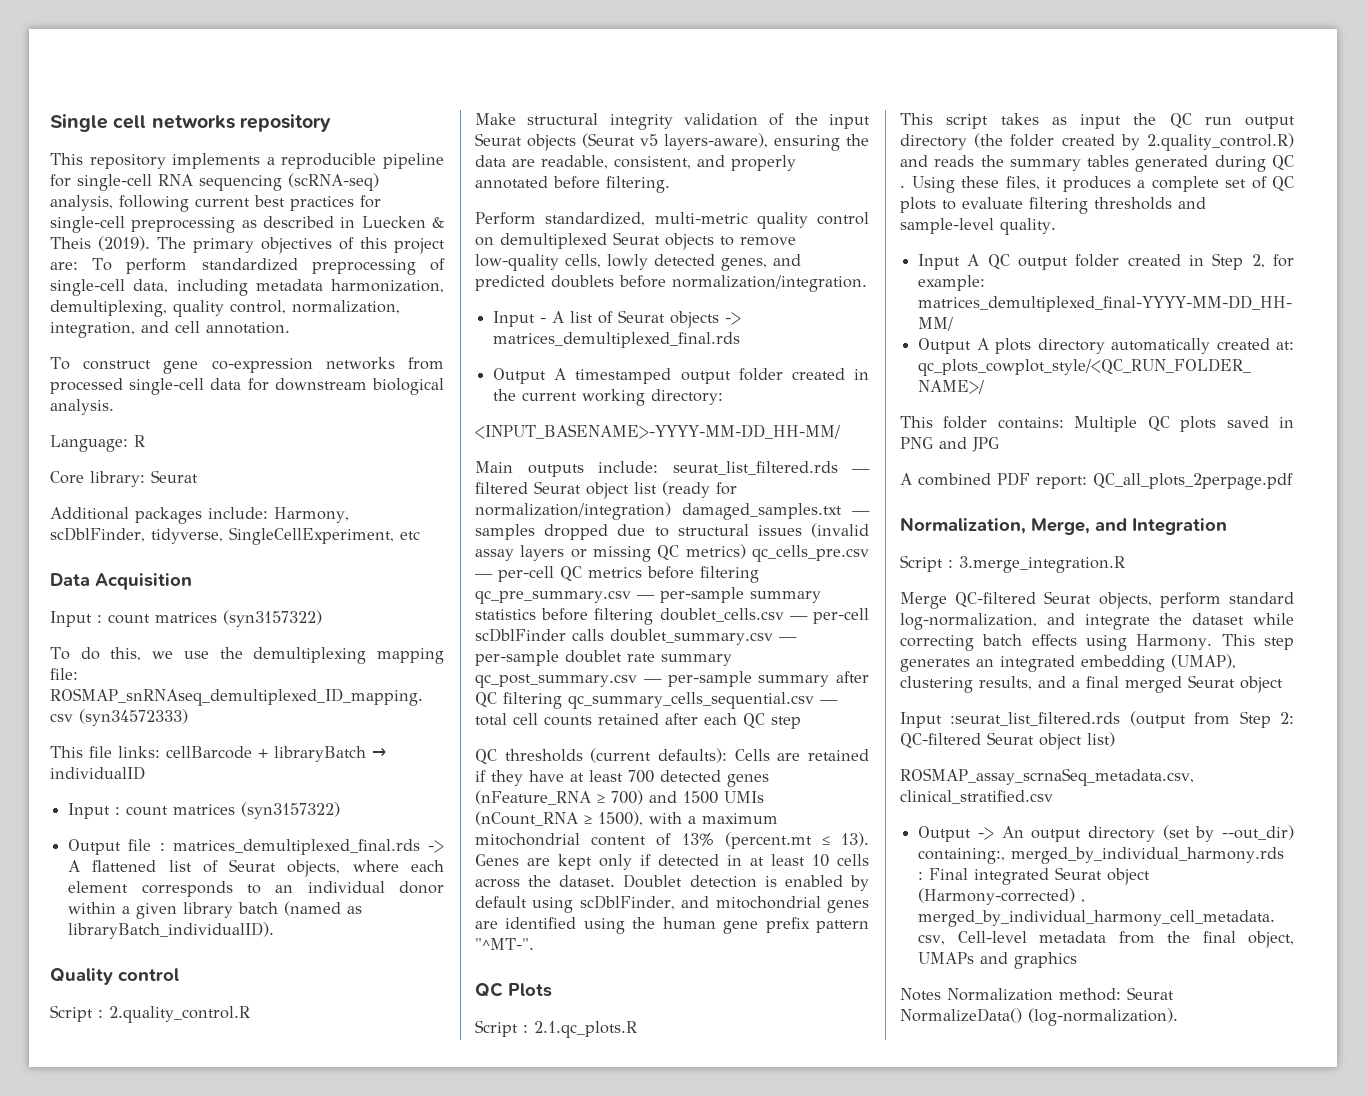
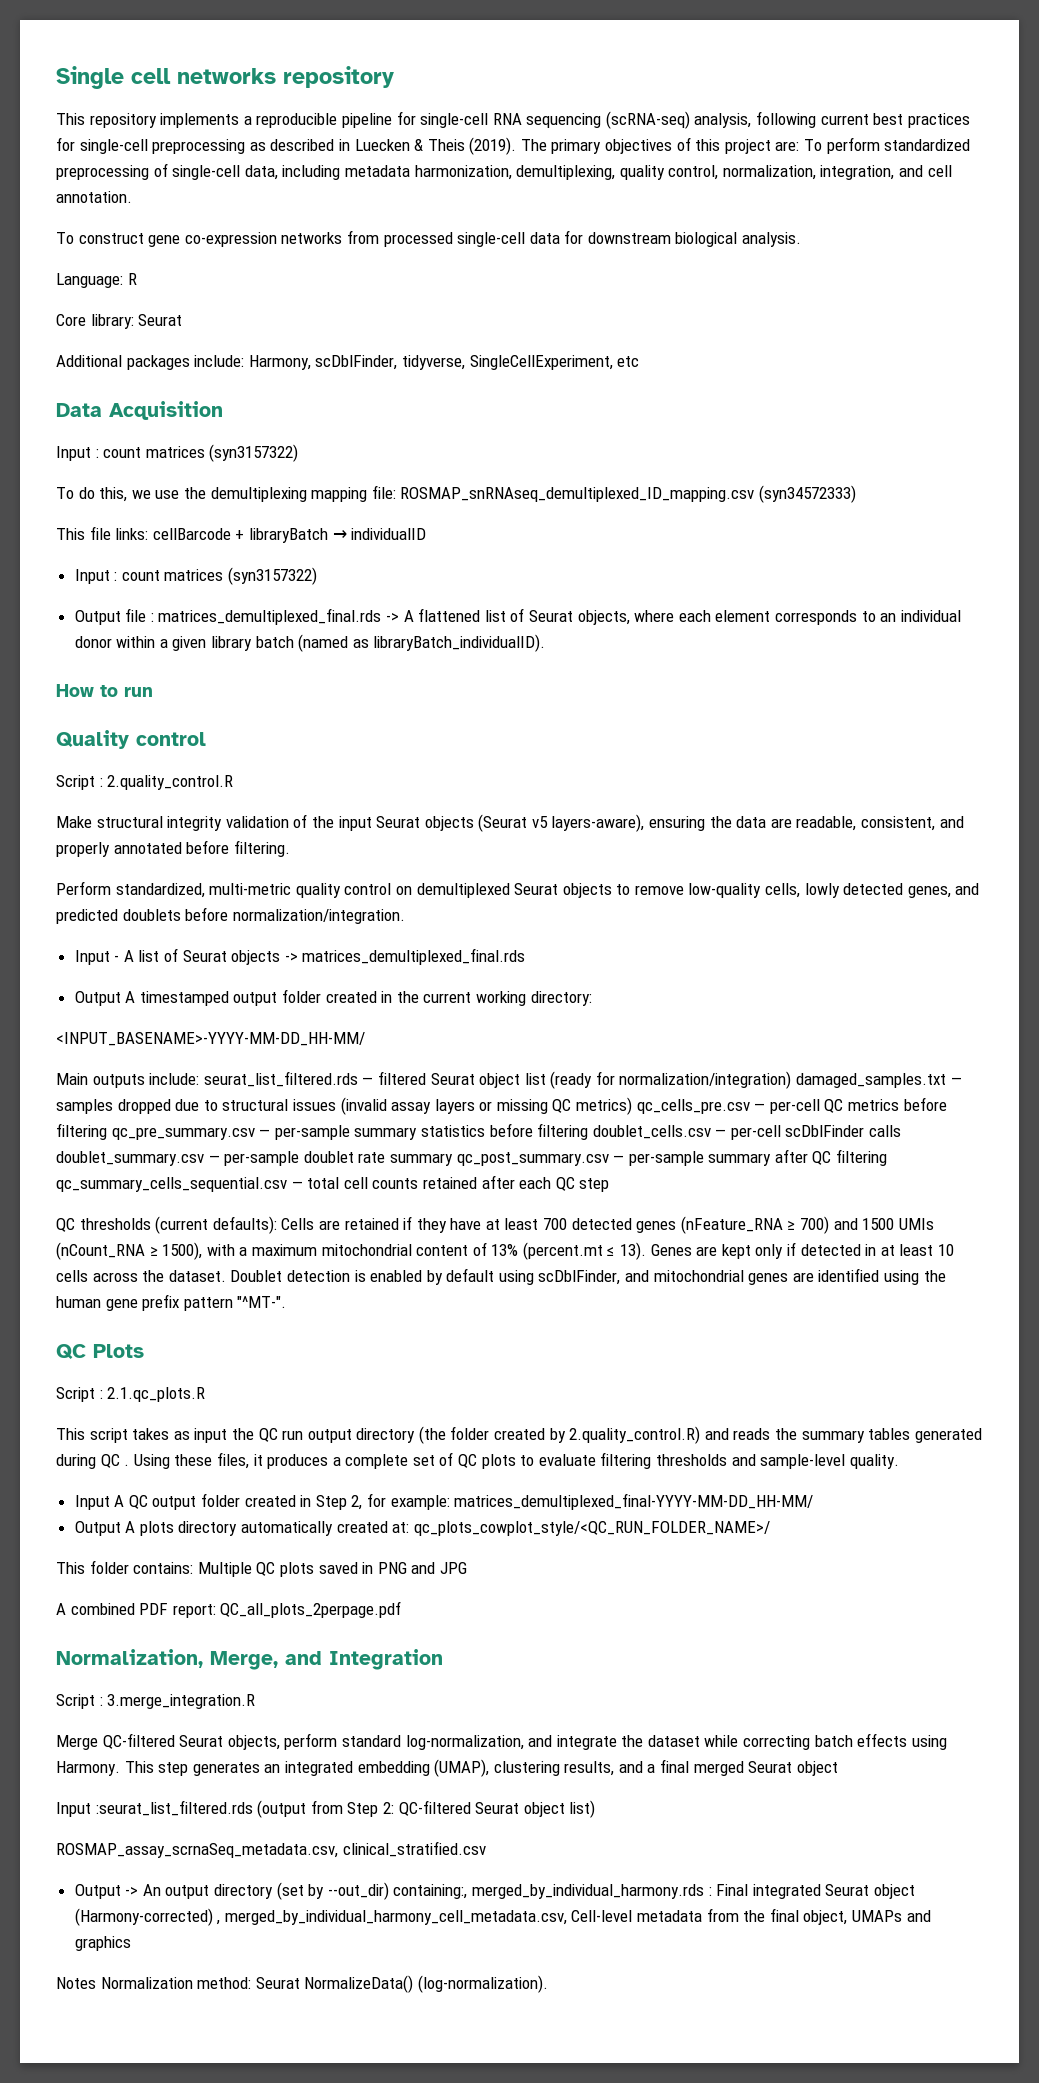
+ How to run

